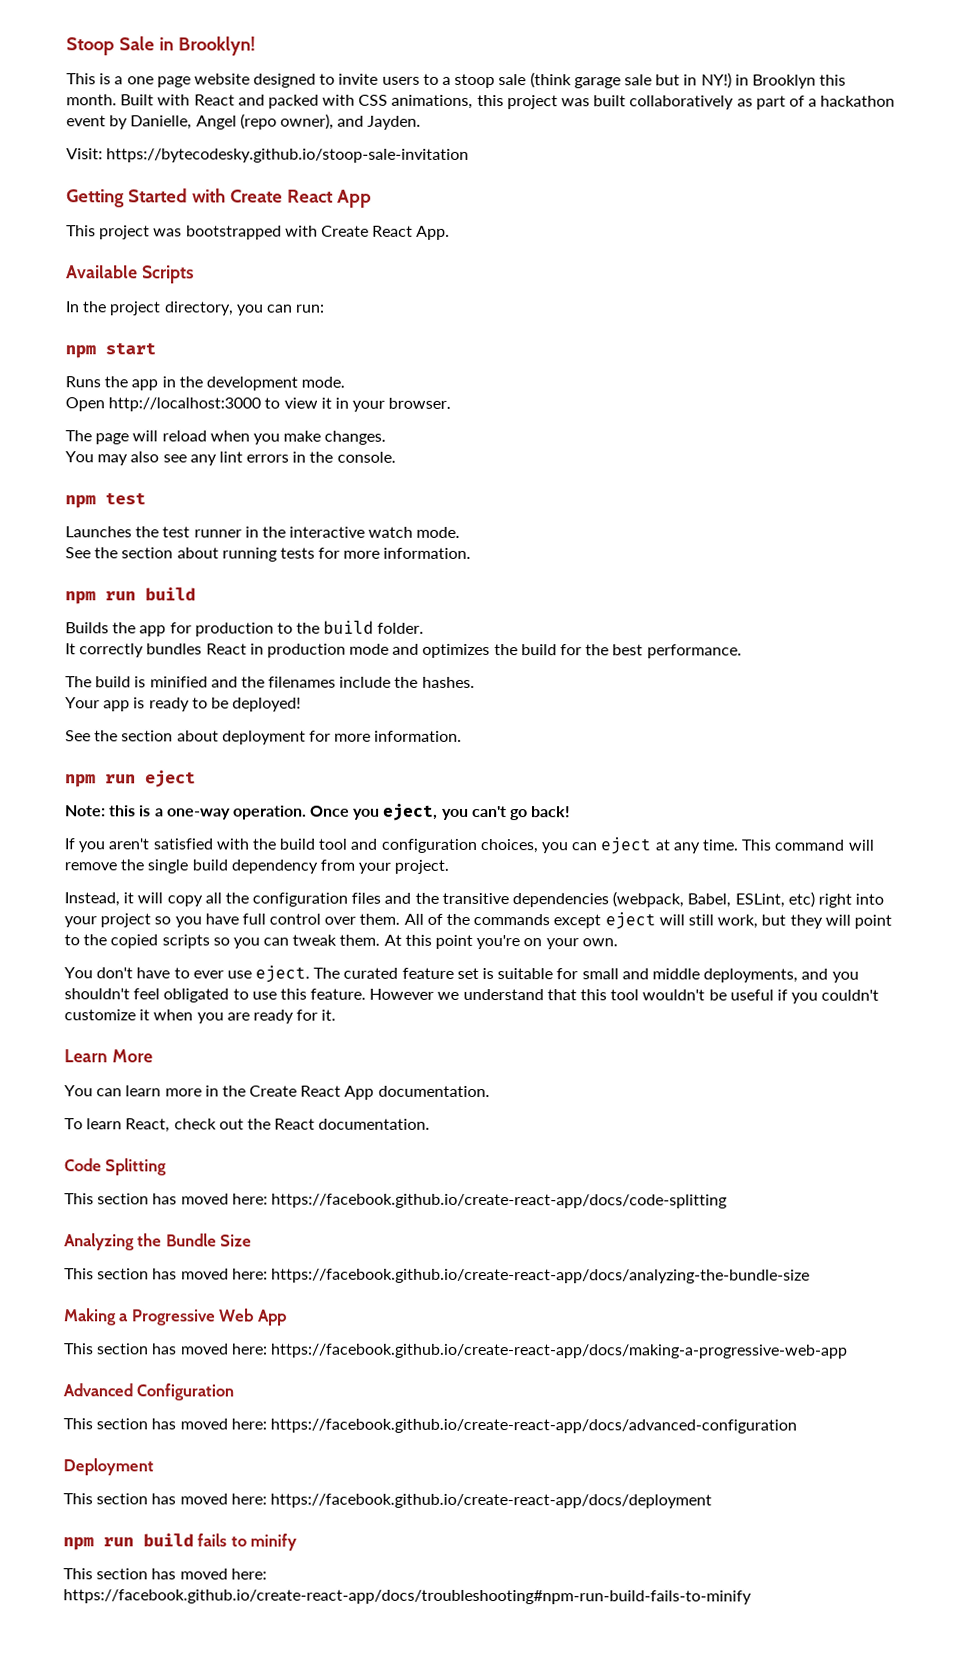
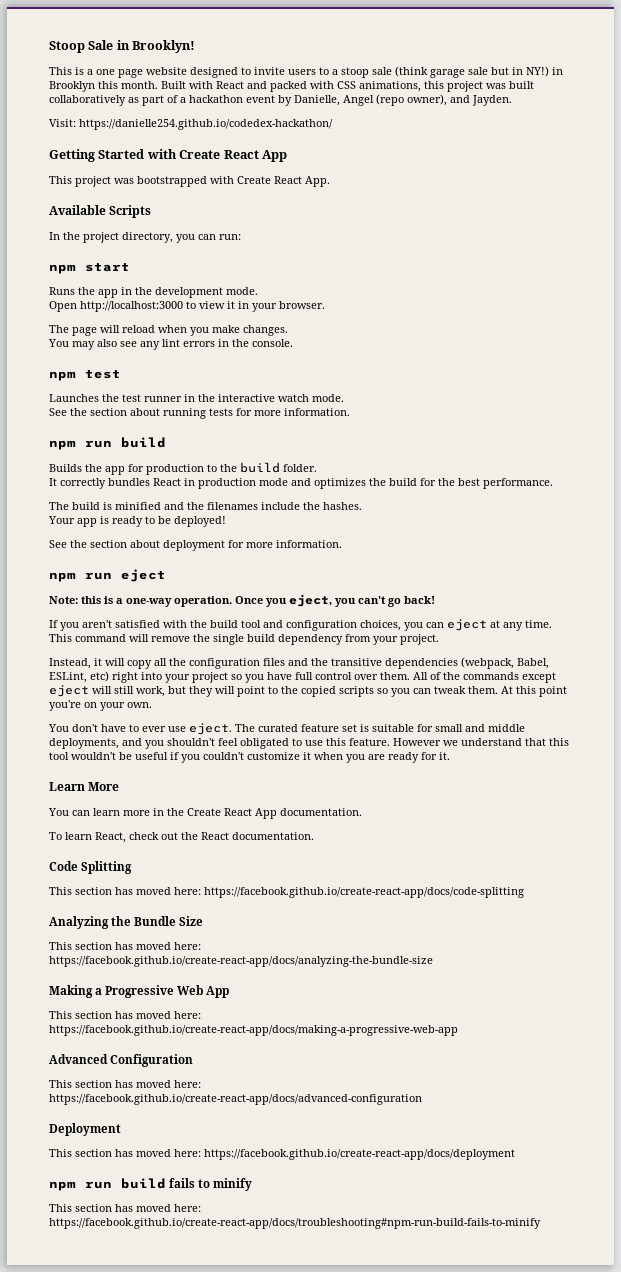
- Visit: https://bytecodesky.github.io/stoop-sale-invitation
+ Visit: https://danielle254.github.io/codedex-hackathon/

